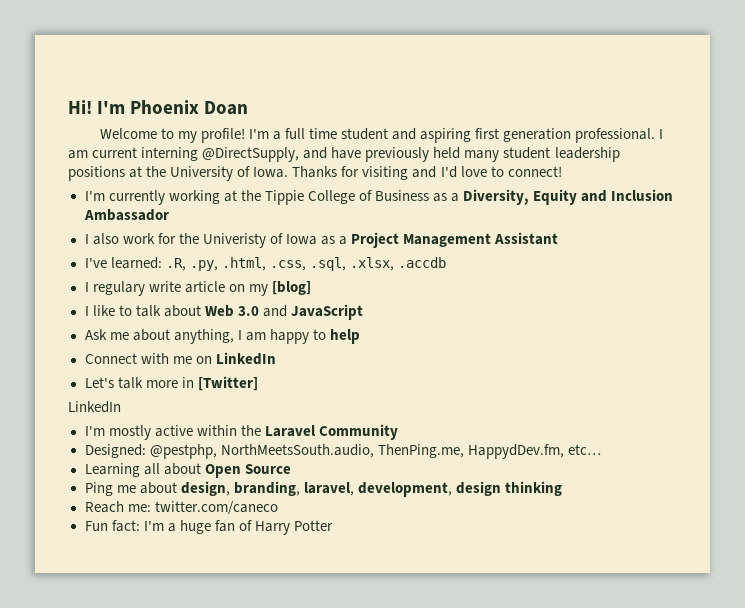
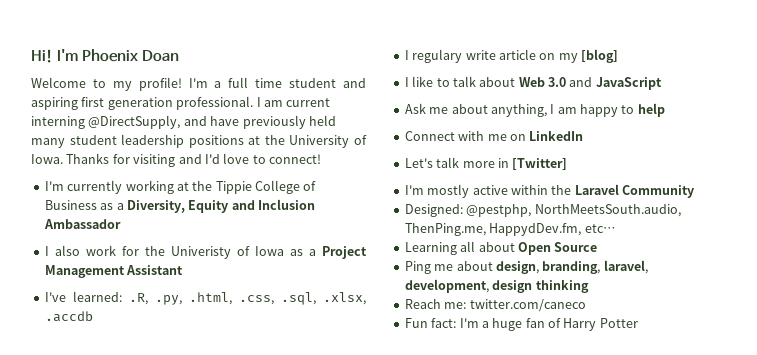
  Let's talk more in [Twitter]
- LinkedIn

